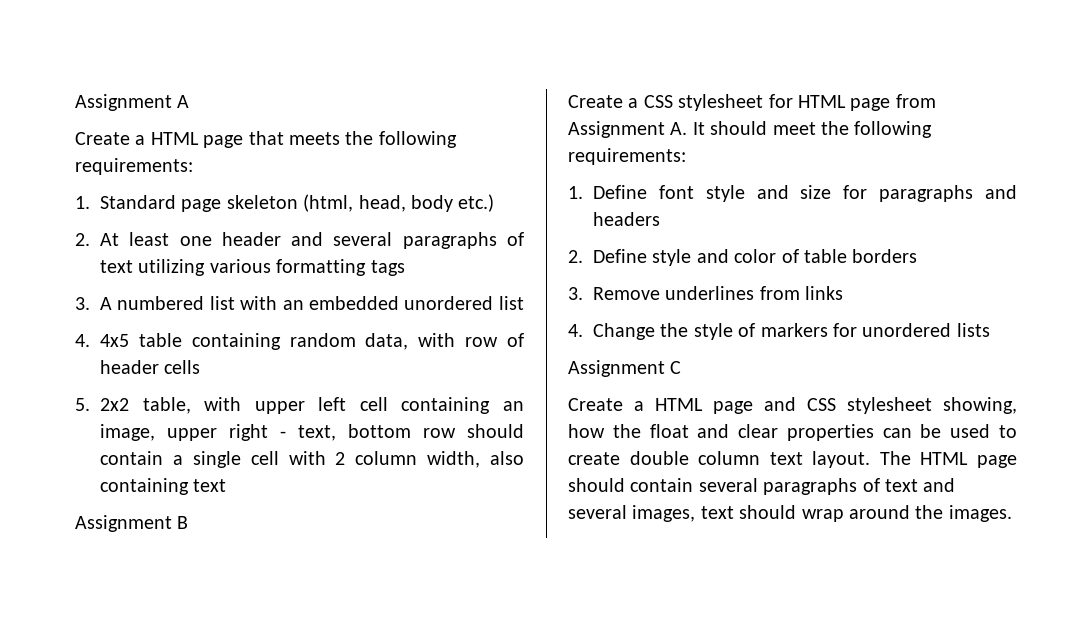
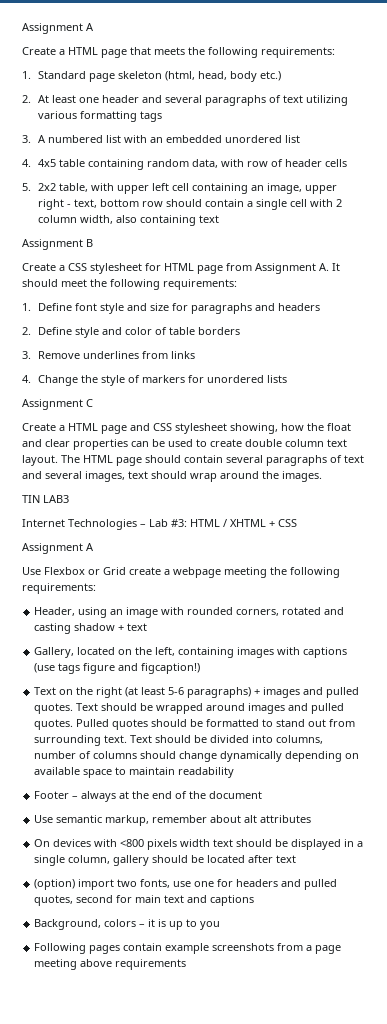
+ TIN LAB3
+ Internet Technologies – Lab #3: HTML / XHTML + CSS
+ Assignment A
+ Use Flexbox or Grid create a webpage meeting the following requirements:
+ Header, using an image with rounded corners, rotated and casting shadow + text
+ Gallery, located on the left, containing images with captions (use tags figure and figcaption!)
+ Text on the right (at least 5-6 paragraphs) + images and pulled quotes. Text should be wrapped around images and pulled quotes. Pulled quotes should be formatted to stand out from surrounding text. Text should be divided into columns, number of columns should change dynamically depending on available space to maintain readability
+ Footer – always at the end of the document
+ Use semantic markup, remember about alt attributes
+ On devices with <800 pixels width text should be displayed in a single column, gallery should be located after text
+ (option) import two fonts, use one for headers and pulled quotes, second for main text and captions
+ Background, colors – it is up to you
+ Following pages contain example screenshots from a page meeting above requirements

